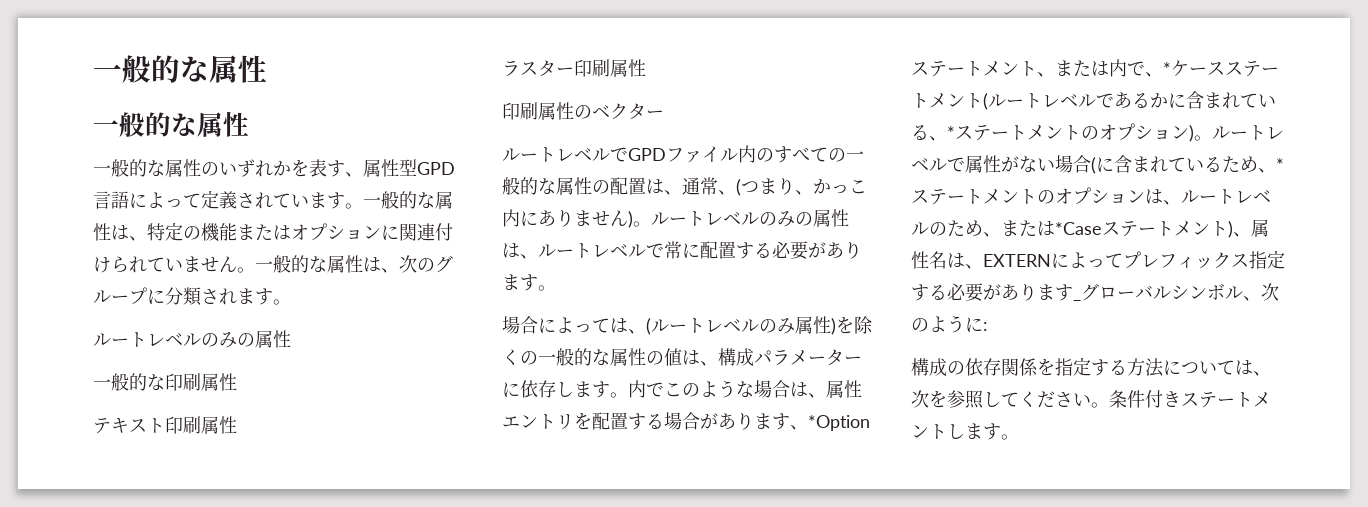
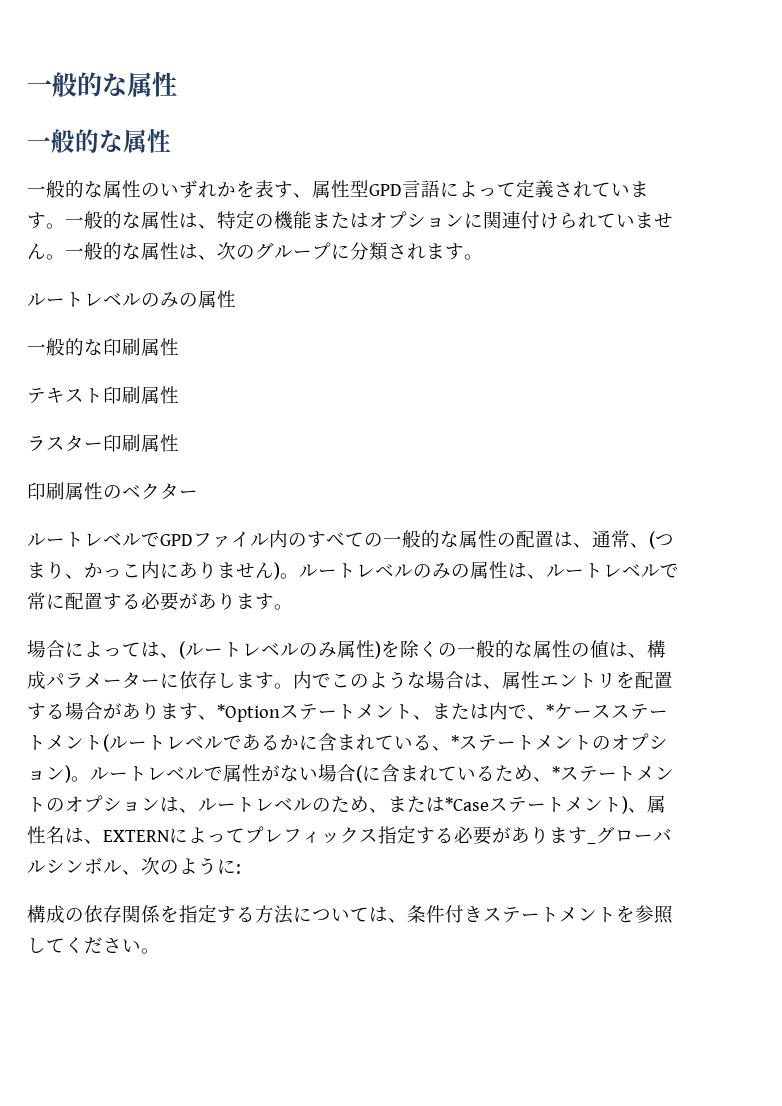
- 構成の依存関係を指定する方法については、次を参照してください。条件付きステートメントします。
+ 構成の依存関係を指定する方法については、条件付きステートメントを参照してください。

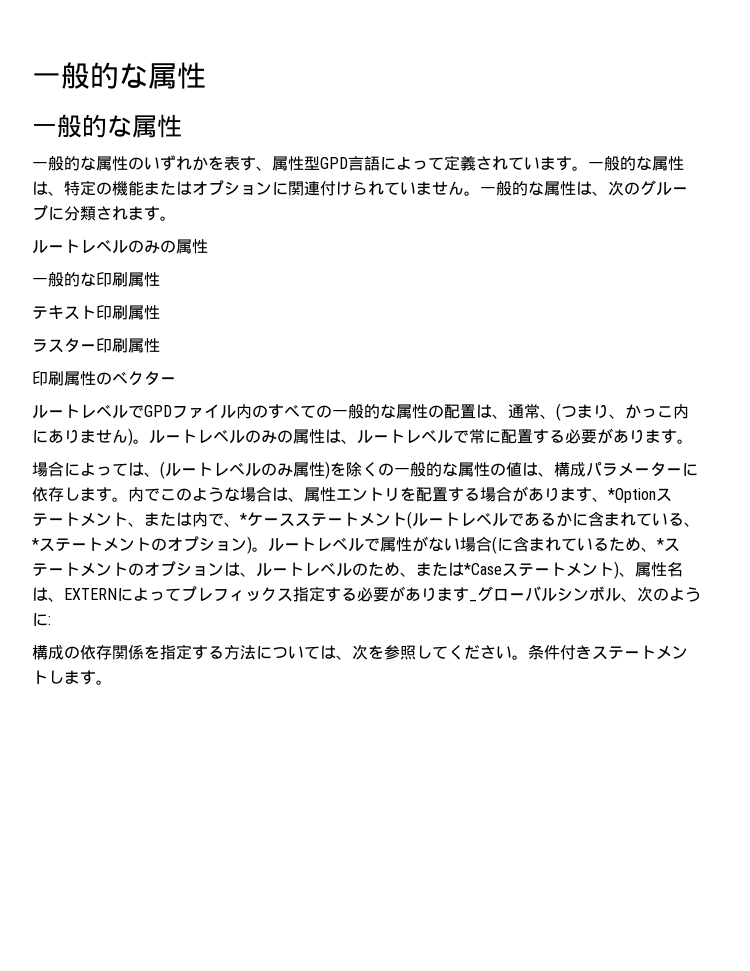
- 構成の依存関係を指定する方法については、条件付きステートメントを参照してください。
+ 構成の依存関係を指定する方法については、次を参照してください。条件付きステートメントします。

